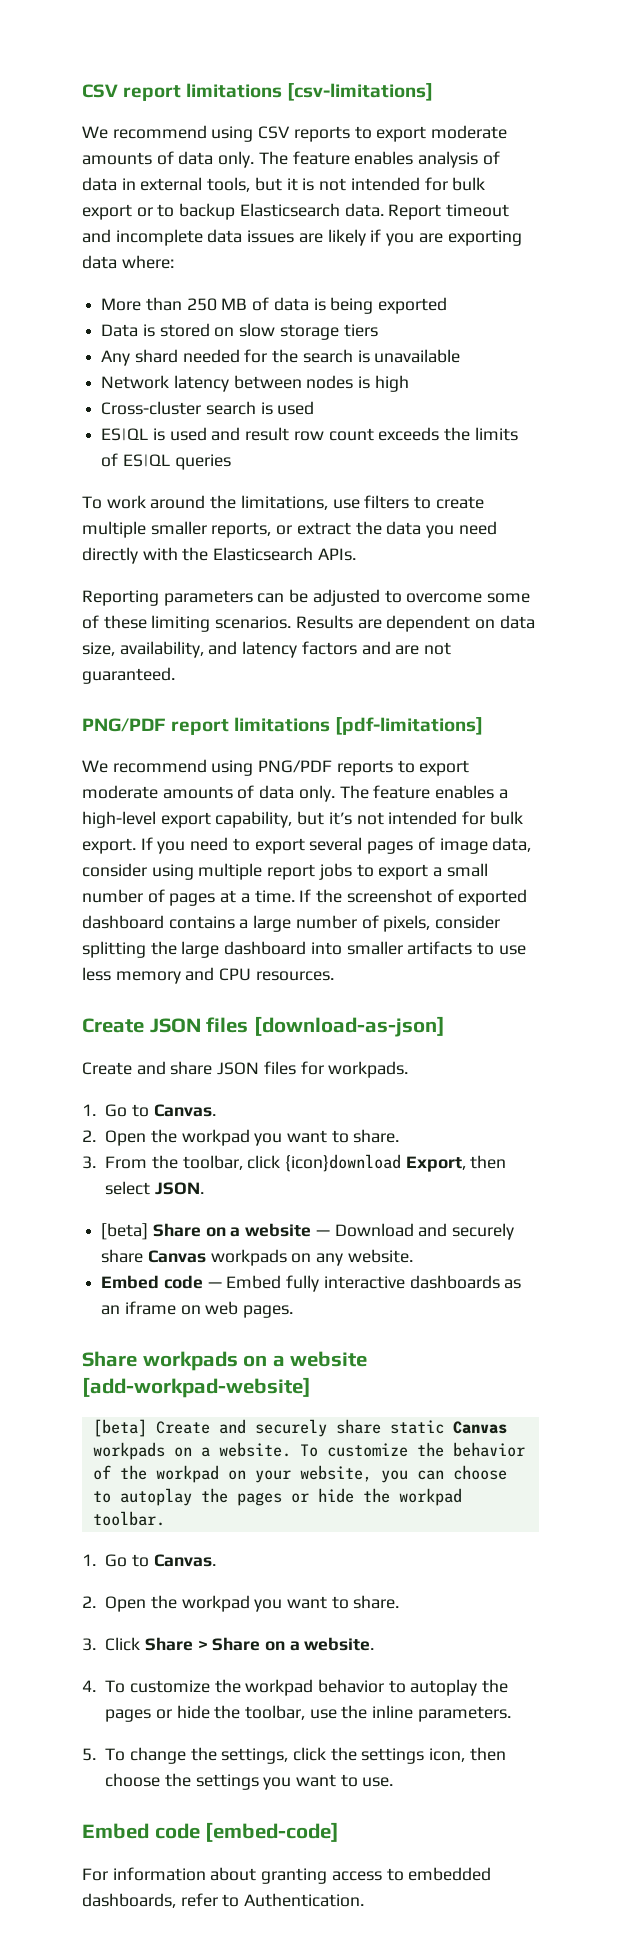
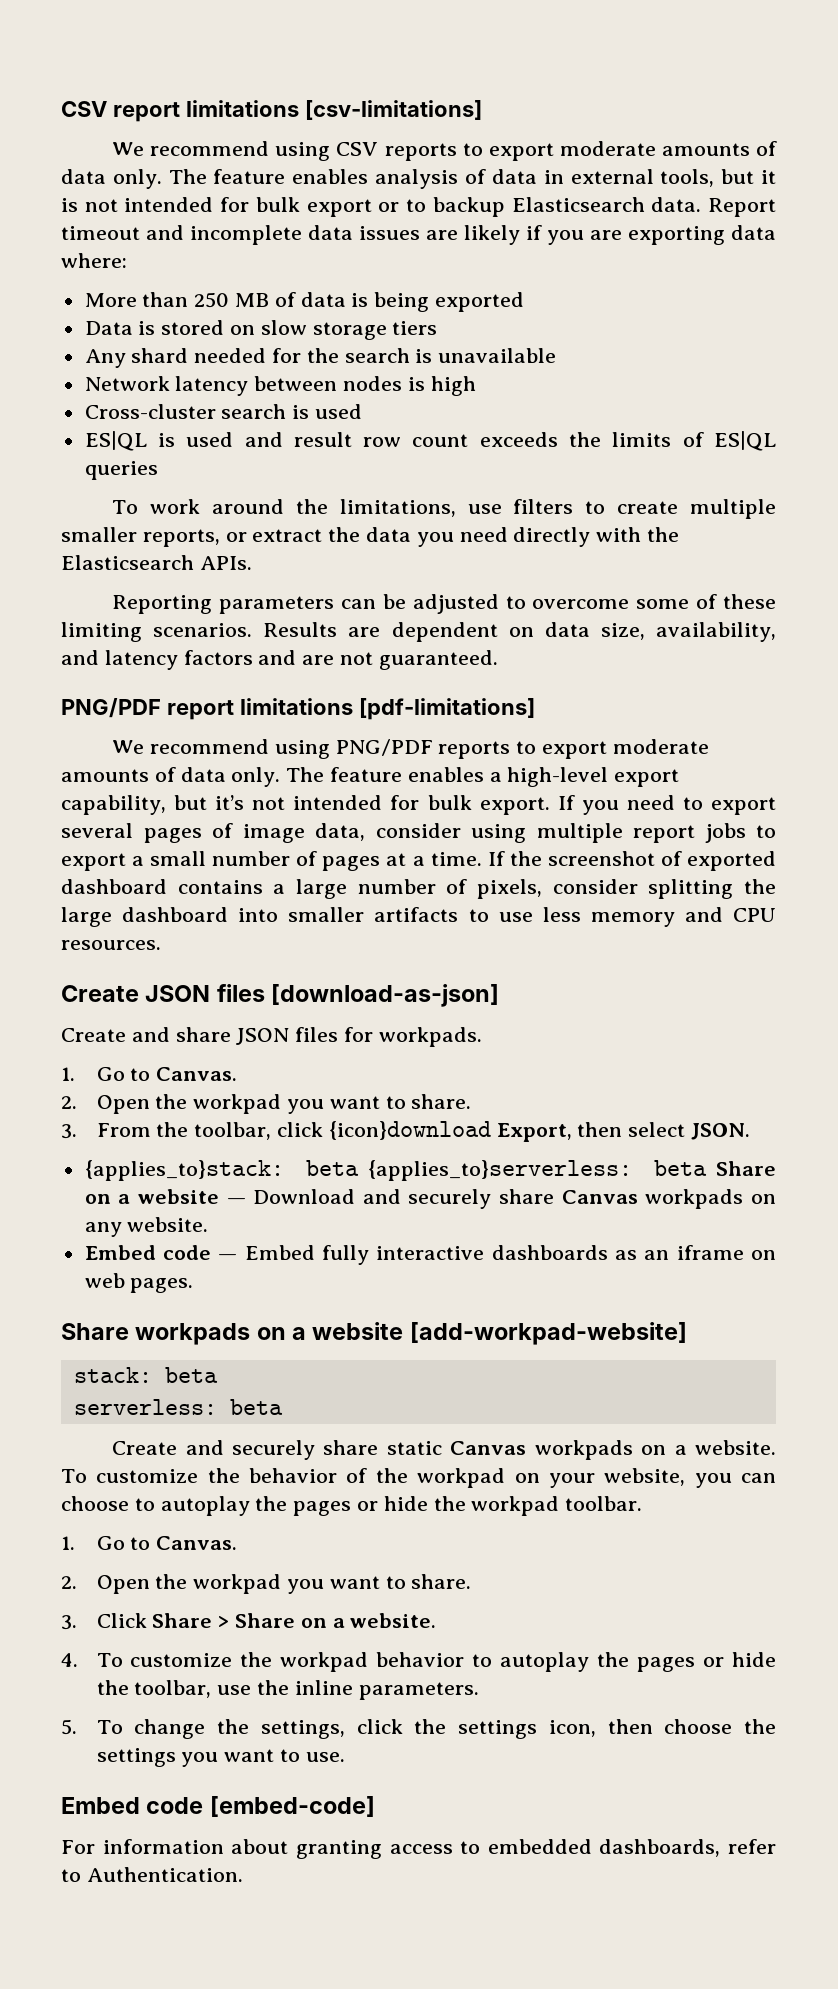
- [beta] Share on a website — Download and securely share Canvas workpads on any website.
+ {applies_to}stack: beta {applies_to}serverless: beta Share on a website — Download and securely share Canvas workpads on any website.
- [beta] Create and securely share static Canvas workpads on a website.
+ stack: beta
+ serverless: beta
+ Create and securely share static Canvas workpads on a website.

